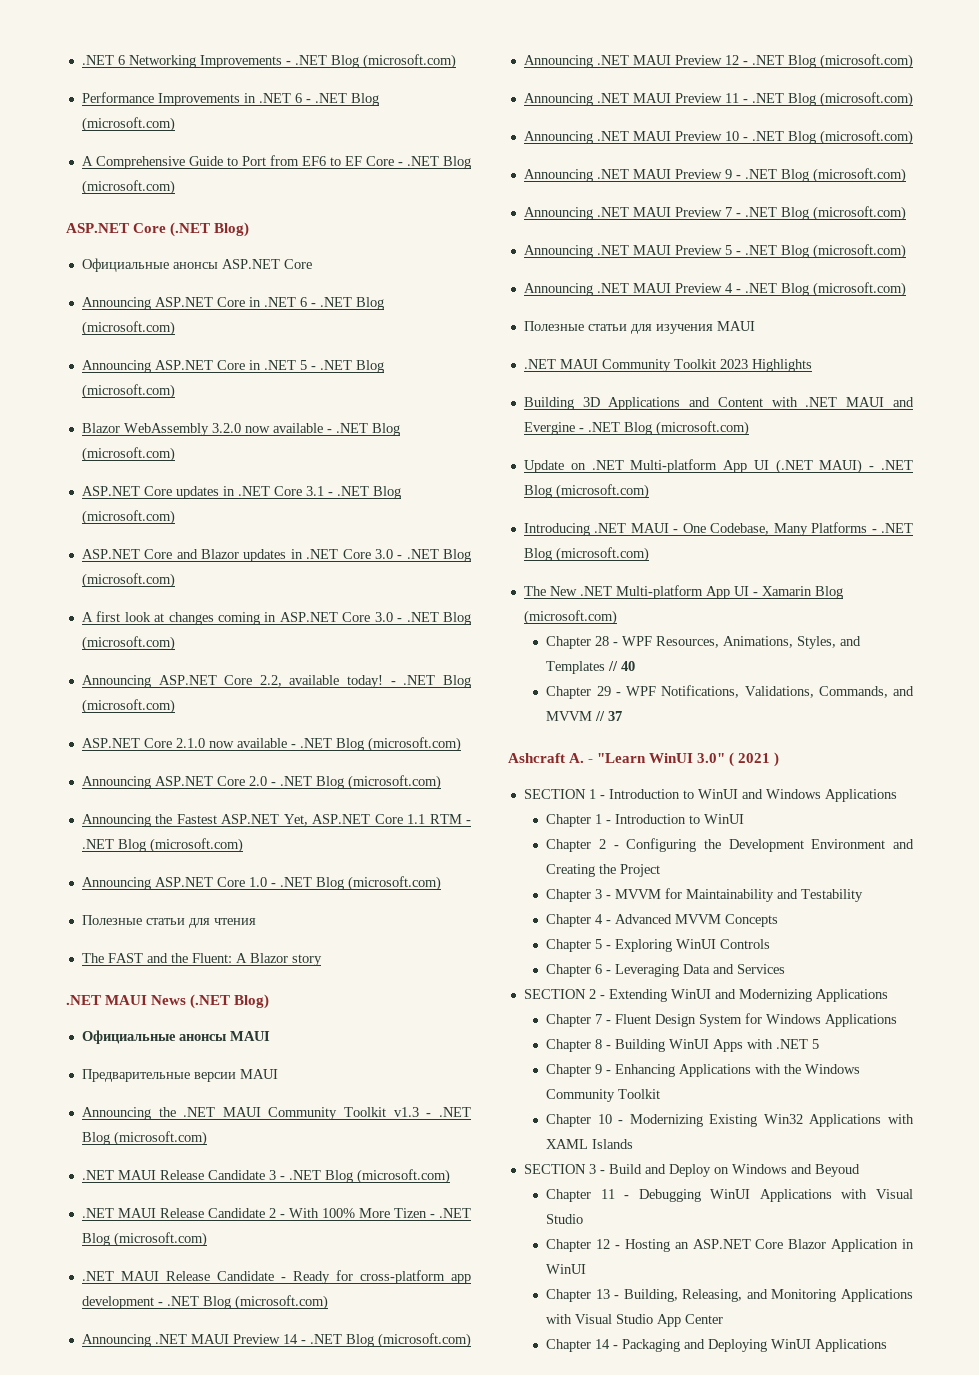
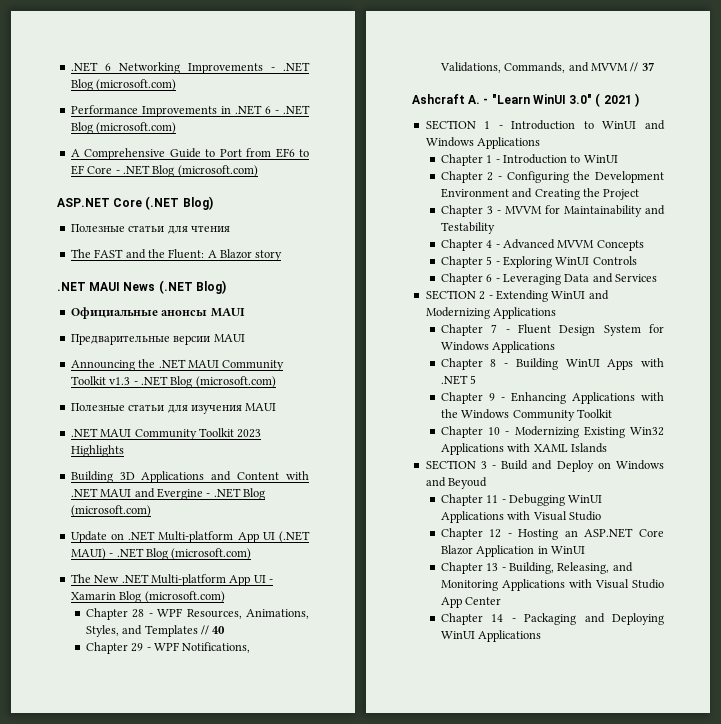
- Официальные анонсы ASP.NET Core
- Announcing ASP.NET Core in .NET 6 - .NET Blog (microsoft.com)
- Announcing ASP.NET Core in .NET 5 - .NET Blog (microsoft.com)
- Blazor WebAssembly 3.2.0 now available - .NET Blog (microsoft.com)
- ASP.NET Core updates in .NET Core 3.1 - .NET Blog (microsoft.com)
- ASP.NET Core and Blazor updates in .NET Core 3.0 - .NET Blog (microsoft.com)
- A first look at changes coming in ASP.NET Core 3.0 - .NET Blog (microsoft.com)
- Announcing ASP.NET Core 2.2, available today! - .NET Blog (microsoft.com)
- ASP.NET Core 2.1.0 now available - .NET Blog (microsoft.com)
- Announcing ASP.NET Core 2.0 - .NET Blog (microsoft.com)
- Announcing the Fastest ASP.NET Yet, ASP.NET Core 1.1 RTM - .NET Blog (microsoft.com)
- Announcing ASP.NET Core 1.0 - .NET Blog (microsoft.com)
- .NET MAUI Release Candidate 3 - .NET Blog (microsoft.com)
- .NET MAUI Release Candidate 2 - With 100% More Tizen - .NET Blog (microsoft.com)
- .NET MAUI Release Candidate - Ready for cross-platform app development - .NET Blog (microsoft.com)
- Announcing .NET MAUI Preview 14 - .NET Blog (microsoft.com)
- Announcing .NET MAUI Preview 12 - .NET Blog (microsoft.com)
- Announcing .NET MAUI Preview 11 - .NET Blog (microsoft.com)
- Announcing .NET MAUI Preview 10 - .NET Blog (microsoft.com)
- Announcing .NET MAUI Preview 9 - .NET Blog (microsoft.com)
- Announcing .NET MAUI Preview 7 - .NET Blog (microsoft.com)
- Announcing .NET MAUI Preview 5 - .NET Blog (microsoft.com)
- Announcing .NET MAUI Preview 4 - .NET Blog (microsoft.com)
- Introducing .NET MAUI - One Codebase, Many Platforms - .NET Blog (microsoft.com)

